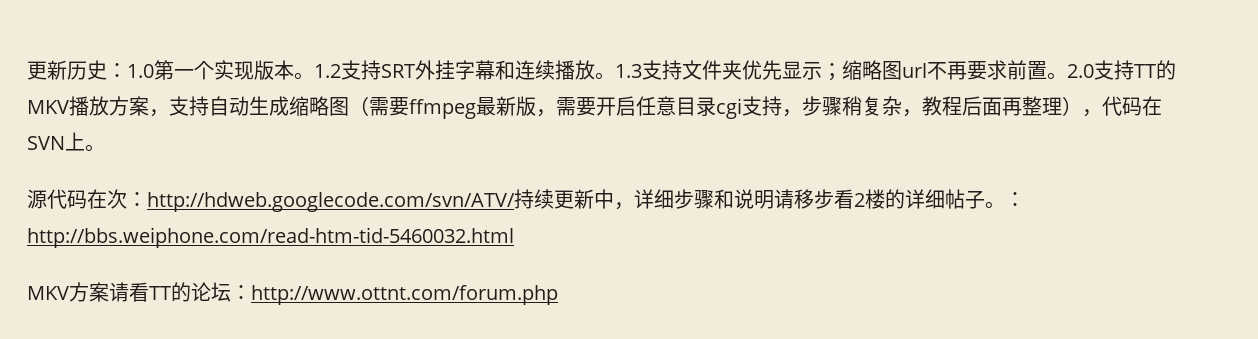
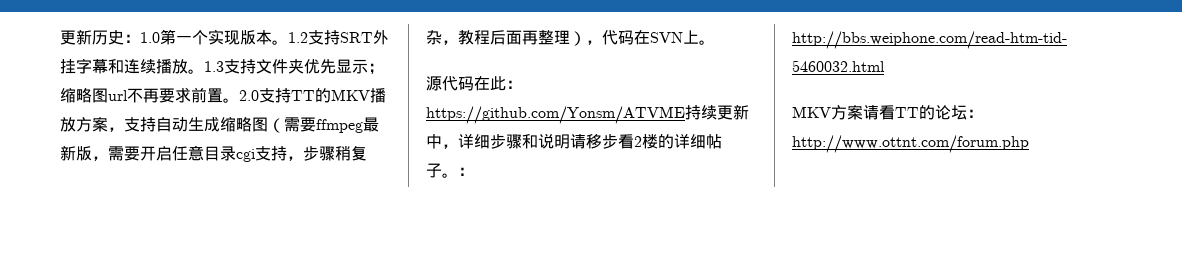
- 源代码在次：http://hdweb.googlecode.com/svn/ATV/持续更新中，详细步骤和说明请移步看2楼的详细帖子。
+ 源代码在此：https://github.com/Yonsm/ATVME持续更新中，详细步骤和说明请移步看2楼的详细帖子。

